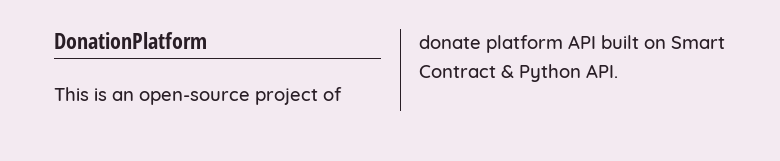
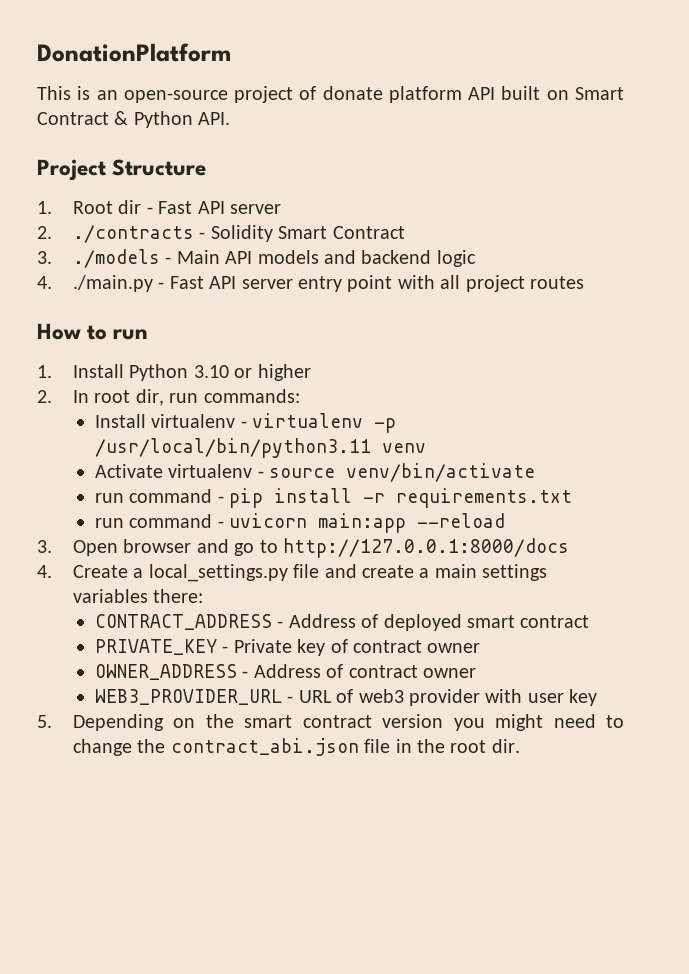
+ Project Structure
+ 1. Root dir - Fast API server
+ 2. ./contracts - Solidity Smart Contract
+ 3. ./models - Main API models and backend logic
+ 4. ./main.py - Fast API server entry point with all project routes
+ How to run
+ 1. Install Python 3.10 or higher
+ 2. In root dir, run commands:
+ Install virtualenv - virtualenv -p /usr/local/bin/python3.11 venv
+ Activate virtualenv - source venv/bin/activate
+ run command - pip install -r requirements.txt
+ run command - uvicorn main:app --reload
+ 3. Open browser and go to http://127.0.0.1:8000/docs
+ 4. Create a local_settings.py file and create a main settings variables there:
+ CONTRACT_ADDRESS - Address of deployed smart contract
+ PRIVATE_KEY - Private key of contract owner
+ OWNER_ADDRESS - Address of contract owner
+ WEB3_PROVIDER_URL - URL of web3 provider with user key
+ 5. Depending on the smart contract version you might need to change the contract_abi.json file in the root dir.

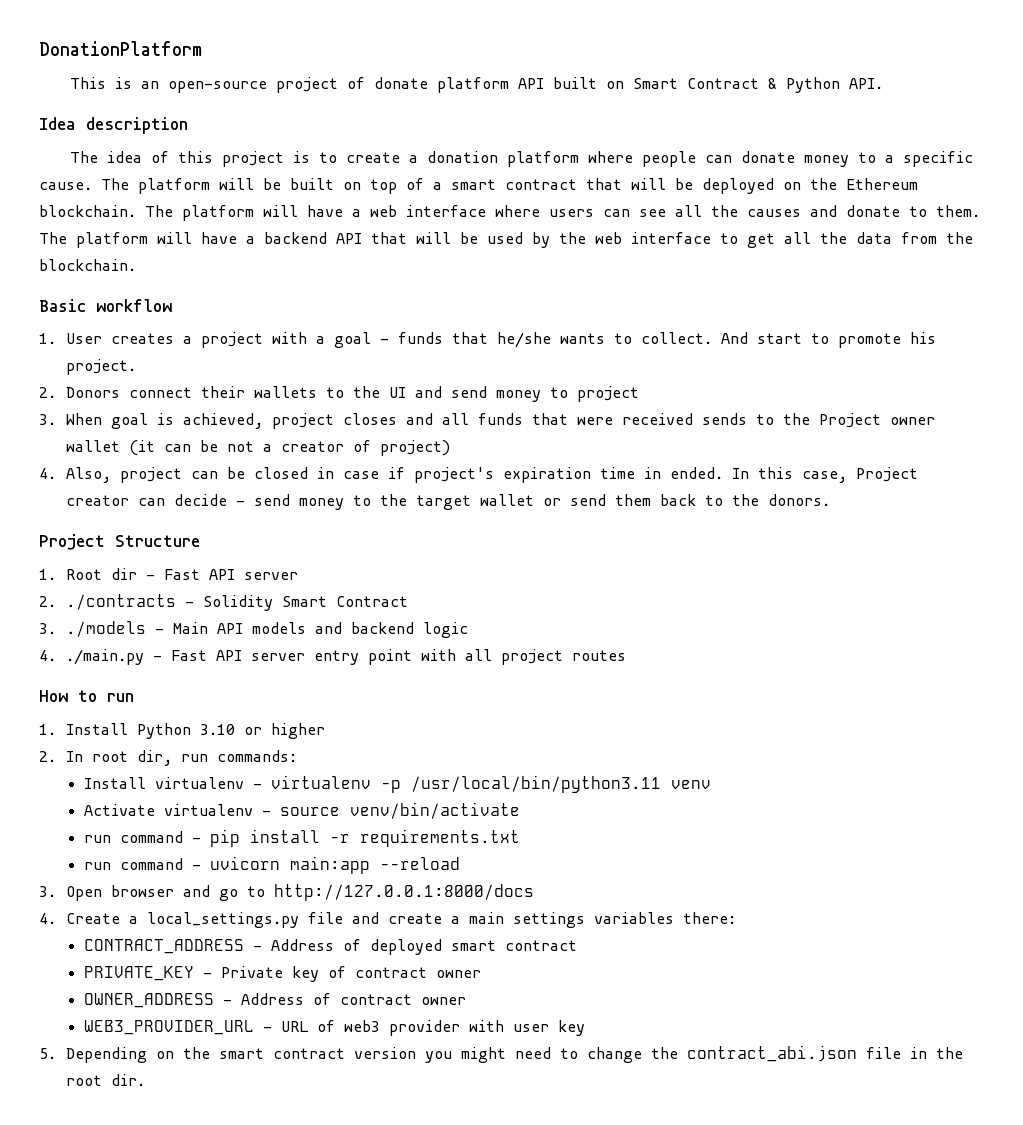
+ Idea description
+ The idea of this project is to create a donation platform where people can donate money to a specific cause. The platform will be built on top of a smart contract that will be deployed on the Ethereum blockchain. The platform will have a web interface where users can see all the causes and donate to them. The platform will have a backend API that will be used by the web interface to get all the data from the blockchain.
+ Basic workflow
+ 1. User creates a project with a goal - funds that he/she wants to collect. And start to promote his project.
+ 2. Donors connect their wallets to the UI and send money to project
+ 3. When goal is achieved, project closes and all funds that were received sends to the Project owner wallet (it can be not a creator of project)
+ 4. Also, project can be closed in case if project's expiration time in ended. In this case, Project creator can decide - send money to the target wallet or send them back to the donors.

